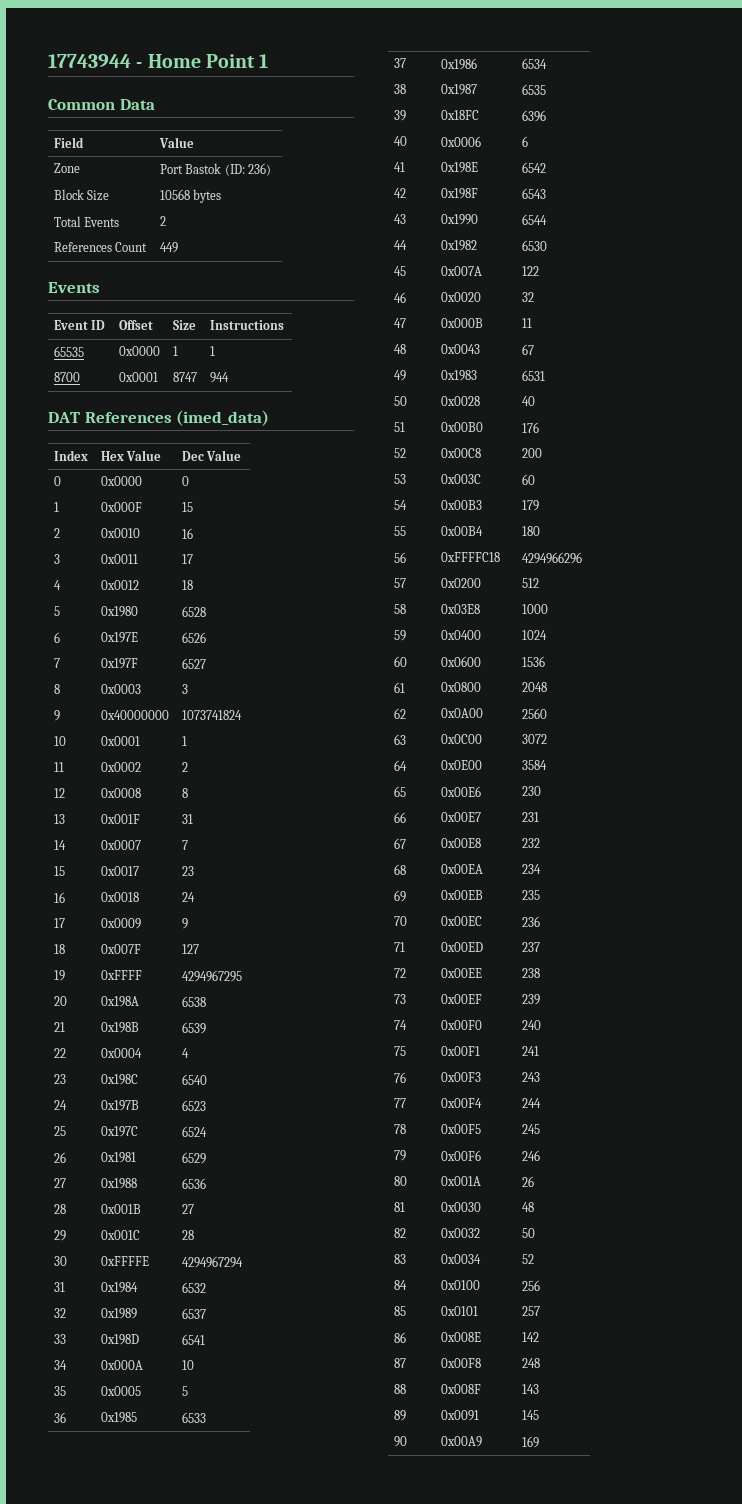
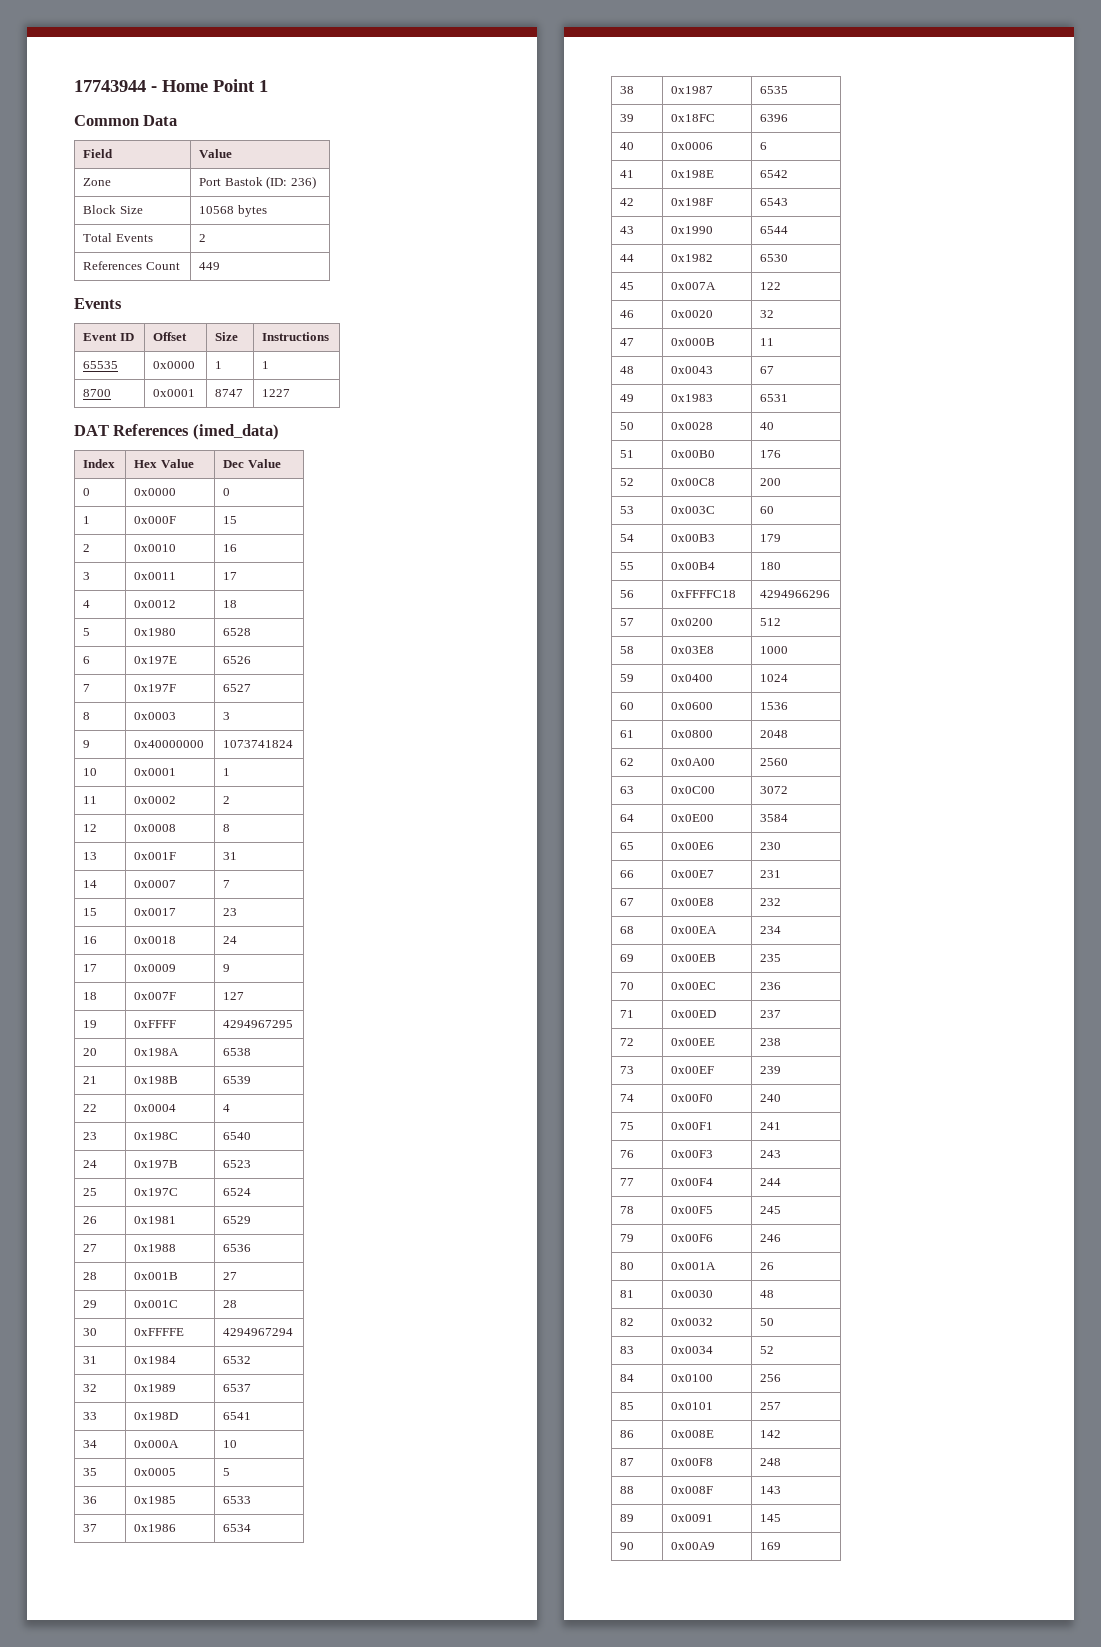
- 8700 | 0x0001 | 8747 | 944
+ 8700 | 0x0001 | 8747 | 1227

